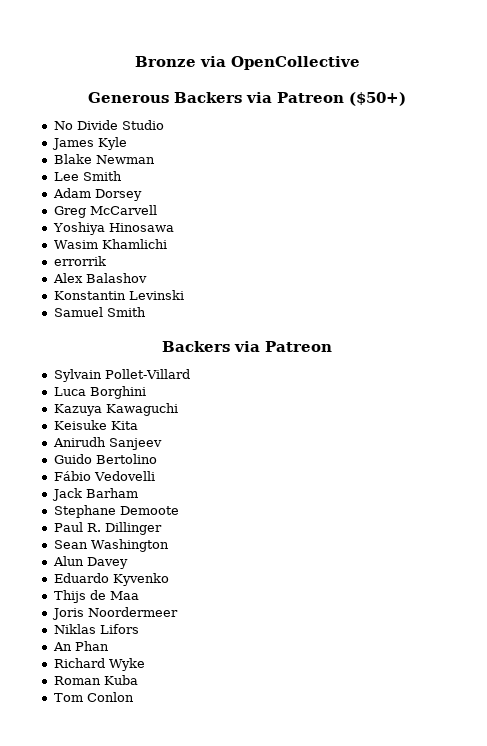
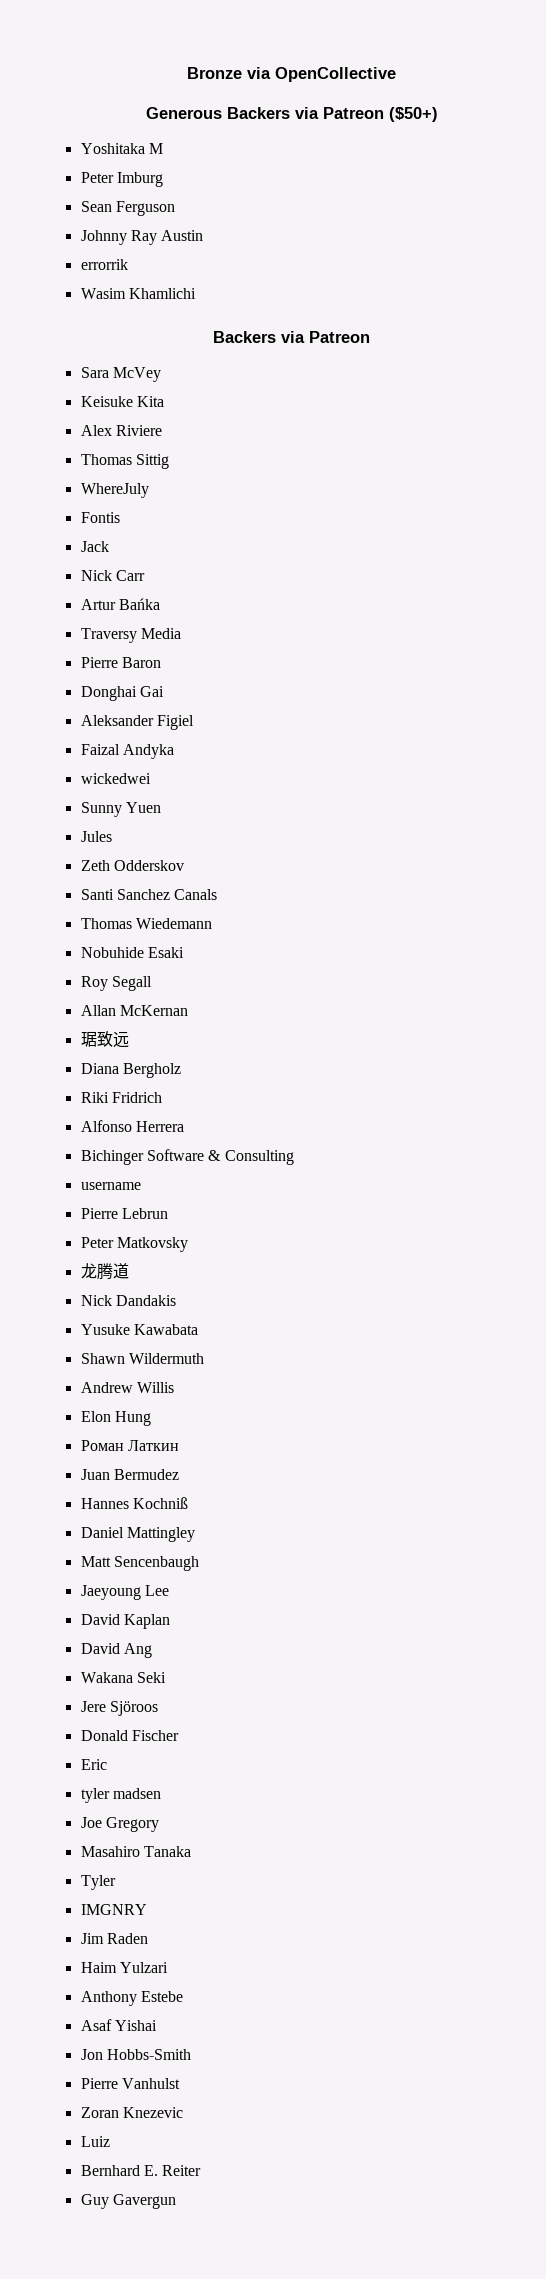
- No Divide Studio
- James Kyle
- Blake Newman
- Lee Smith
- Adam Dorsey
- Greg McCarvell
- Yoshiya Hinosawa
+ Yoshitaka M
+ Peter Imburg
+ Sean Ferguson
+ Johnny Ray Austin
+ errorrik
  Wasim Khamlichi
- errorrik
- Alex Balashov
- Konstantin Levinski
- Samuel Smith
  Backers via Patreon
- Sylvain Pollet-Villard
- Luca Borghini
- Kazuya Kawaguchi
+ Sara McVey
  Keisuke Kita
- Anirudh Sanjeev
- Guido Bertolino
- Fábio Vedovelli
- Jack Barham
- Stephane Demoote
- Paul R. Dillinger
- Sean Washington
- Alun Davey
- Eduardo Kyvenko
- Thijs de Maa
- Joris Noordermeer
- Niklas Lifors
- An Phan
- Richard Wyke
- Roman Kuba
- Tom Conlon
+ Alex Riviere
+ Thomas Sittig
+ WhereJuly
+ Fontis
+ Jack
+ Nick Carr
+ Artur Bańka
+ Traversy Media
+ Pierre Baron
+ Donghai Gai
+ Aleksander Figiel
+ Faizal Andyka
+ wickedwei
+ Sunny Yuen
+ Jules
+ Zeth Odderskov
+ Santi Sanchez Canals
+ Thomas Wiedemann
+ Nobuhide Esaki
+ Roy Segall
+ Allan McKernan
+ 琚致远
+ Diana Bergholz
+ Riki Fridrich
+ Alfonso Herrera
+ Bichinger Software & Consulting
+ username
+ Pierre Lebrun
+ Peter Matkovsky
+ 龙腾道
+ Nick Dandakis
+ Yusuke Kawabata
+ Shawn Wildermuth
+ Andrew Willis
+ Elon Hung
+ Роман Латкин
+ Juan Bermudez
+ Hannes Kochniß
+ Daniel Mattingley
+ Matt Sencenbaugh
+ Jaeyoung Lee
+ David Kaplan
+ David Ang
+ Wakana Seki
+ Jere Sjöroos
+ Donald Fischer
+ Eric
+ tyler madsen
+ Joe Gregory
+ Masahiro Tanaka
+ Tyler
+ IMGNRY
+ Jim Raden
+ Haim Yulzari
+ Anthony Estebe
+ Asaf Yishai
+ Jon Hobbs-Smith
+ Pierre Vanhulst
+ Zoran Knezevic
+ Luiz
+ Bernhard E. Reiter
+ Guy Gavergun

